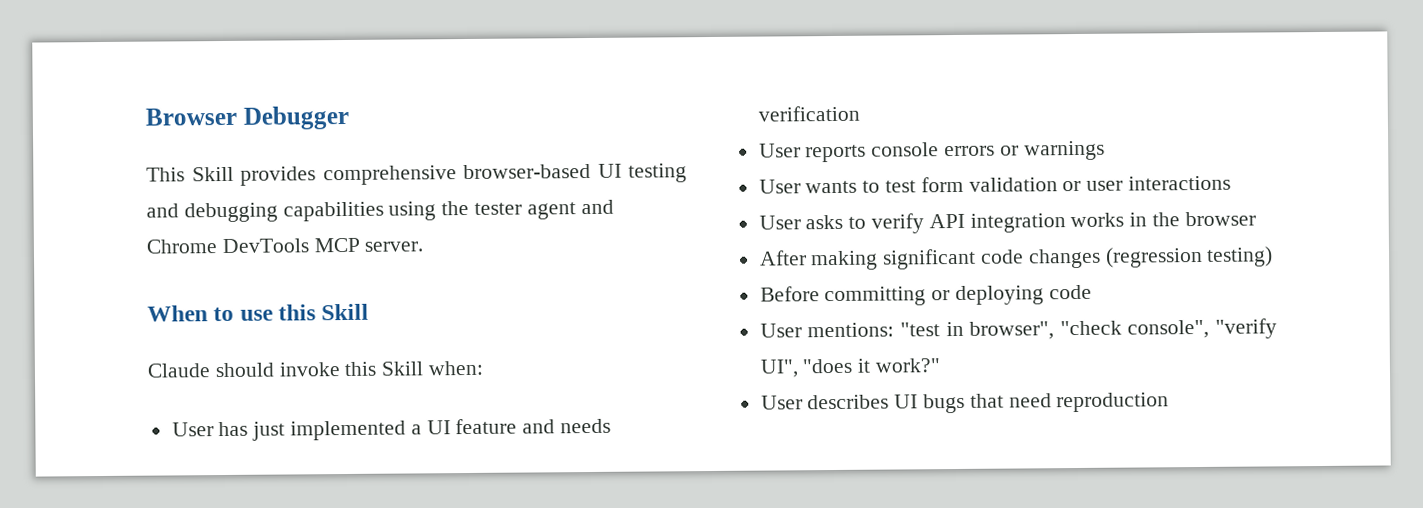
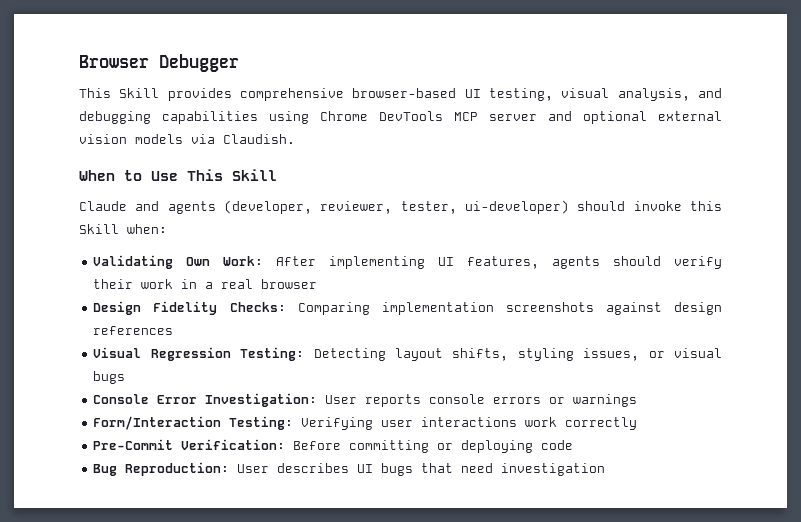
- This Skill provides comprehensive browser-based UI testing and debugging capabilities using the tester agent and Chrome DevTools MCP server.
+ This Skill provides comprehensive browser-based UI testing, visual analysis, and debugging capabilities using Chrome DevTools MCP server and optional external vision models via Claudish.
- When to use this Skill
+ When to Use This Skill
- Claude should invoke this Skill when:
+ Claude and agents (developer, reviewer, tester, ui-developer) should invoke this Skill when:
- User has just implemented a UI feature and needs verification
- User reports console errors or warnings
+ Validating Own Work: After implementing UI features, agents should verify their work in a real browser
+ Design Fidelity Checks: Comparing implementation screenshots against design references
+ Visual Regression Testing: Detecting layout shifts, styling issues, or visual bugs
+ Console Error Investigation: User reports console errors or warnings
- User wants to test form validation or user interactions
- User asks to verify API integration works in the browser
- After making significant code changes (regression testing)
- Before committing or deploying code
+ Form/Interaction Testing: Verifying user interactions work correctly
+ Pre-Commit Verification: Before committing or deploying code
- User mentions: "test in browser", "check console", "verify UI", "does it work?"
- User describes UI bugs that need reproduction
+ Bug Reproduction: User describes UI bugs that need investigation

